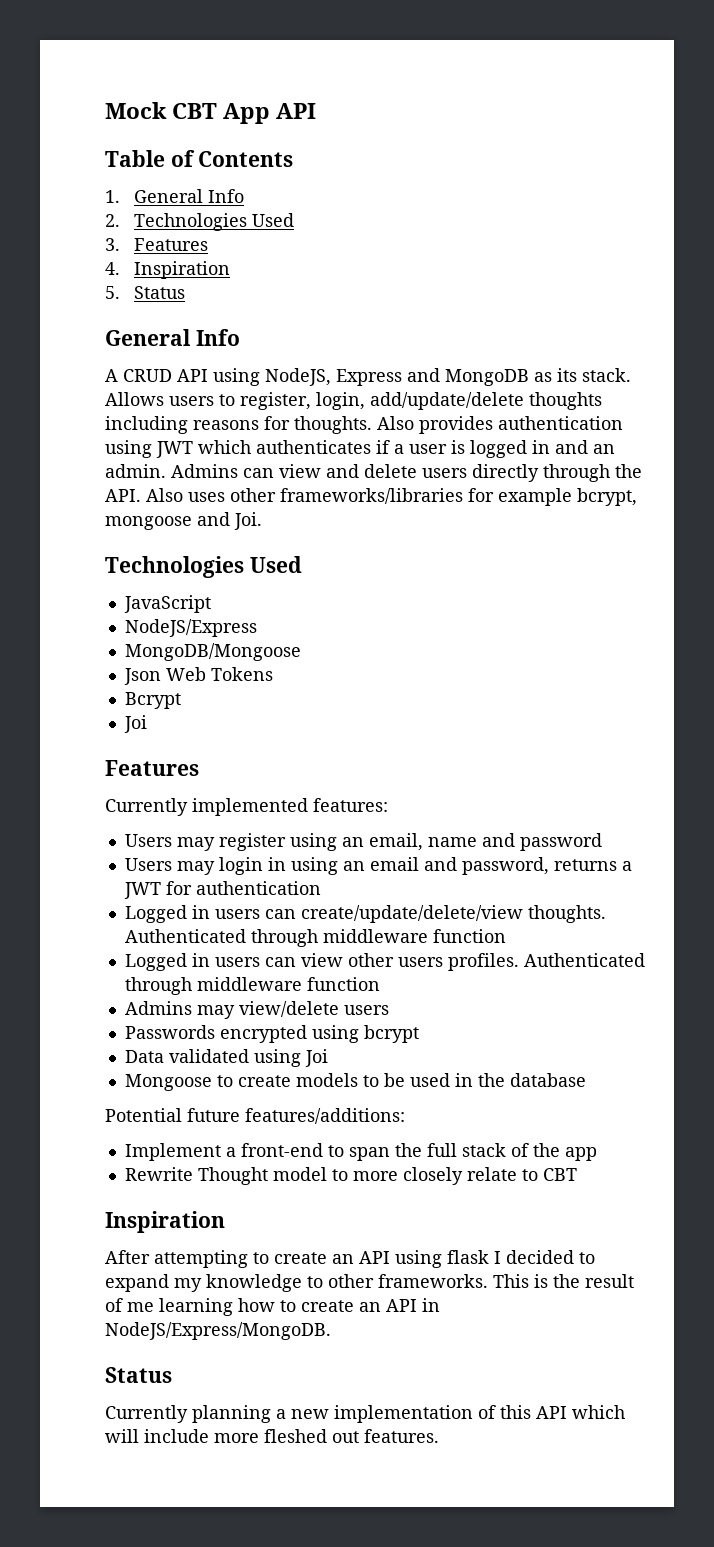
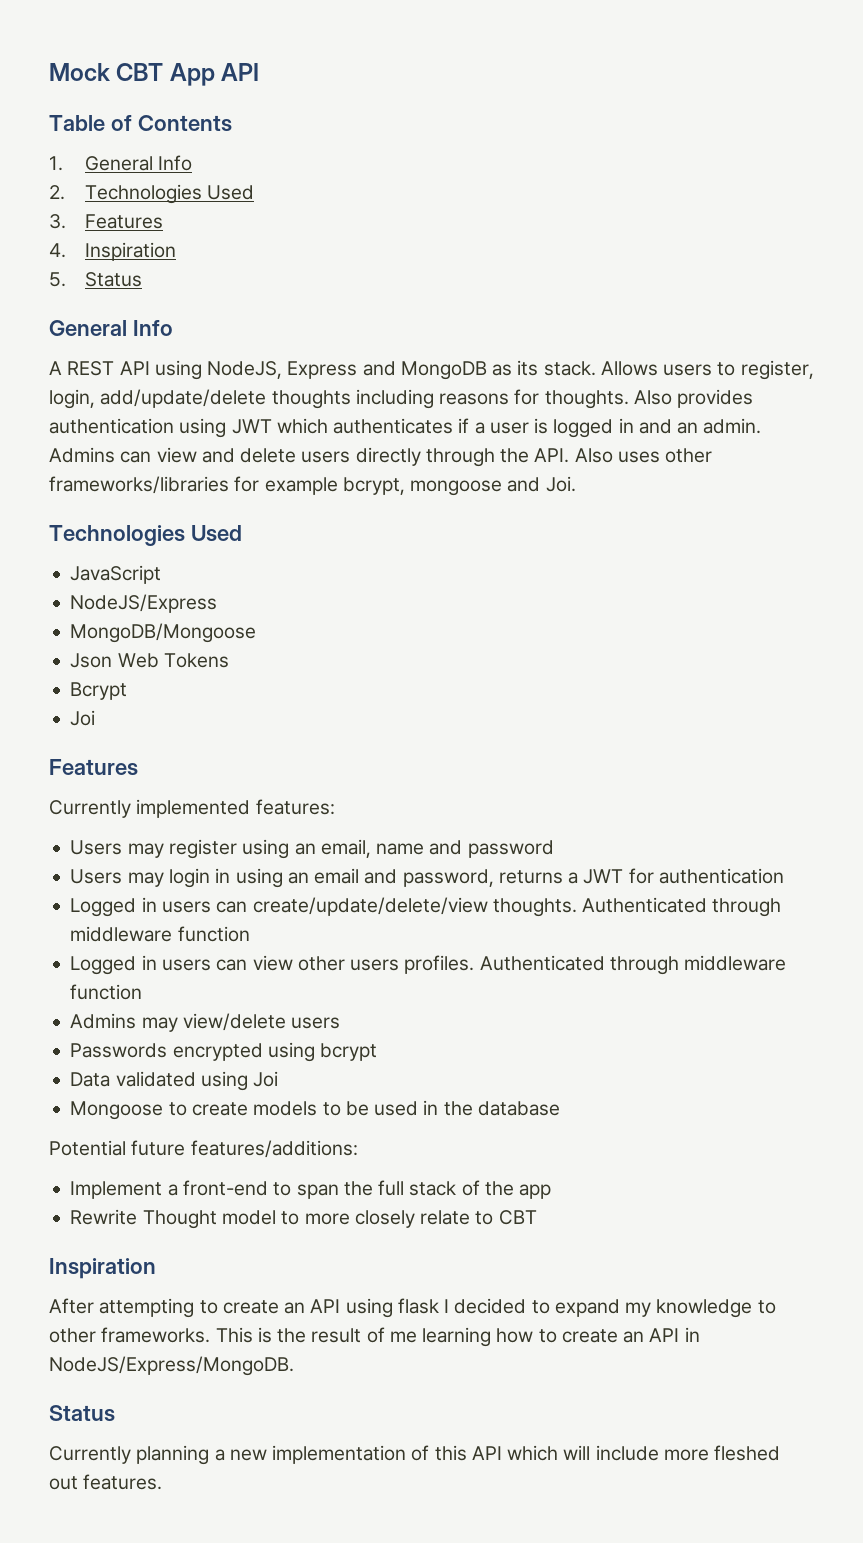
- A CRUD API using NodeJS, Express and MongoDB as its stack.
+ A REST API using NodeJS, Express and MongoDB as its stack.

